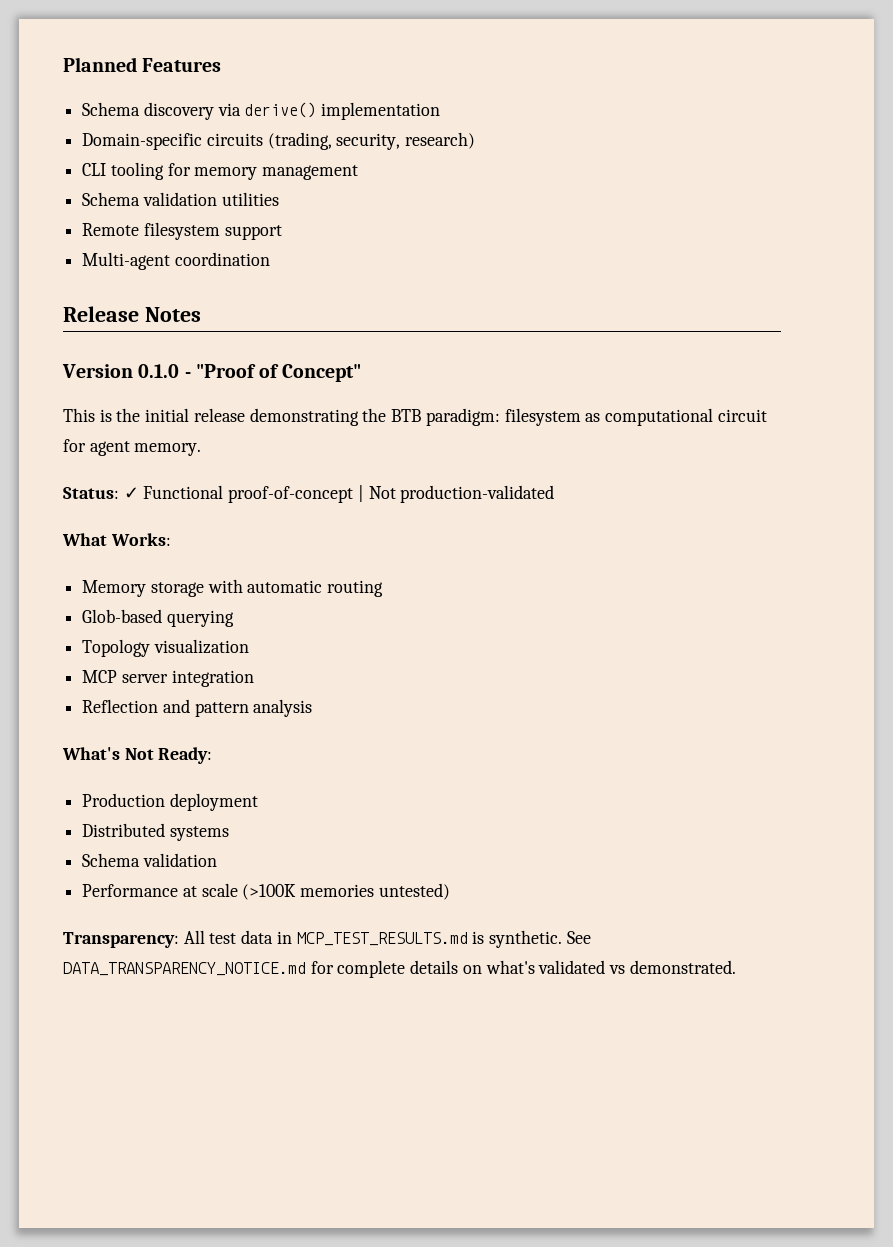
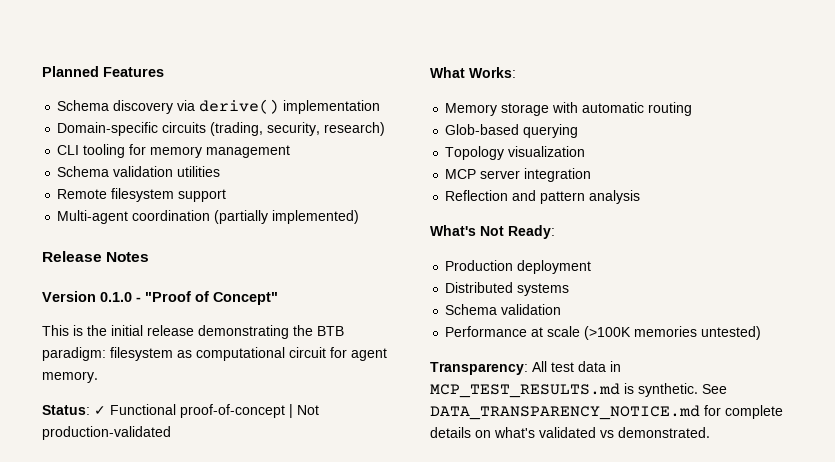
- Multi-agent coordination
+ Multi-agent coordination (partially implemented)

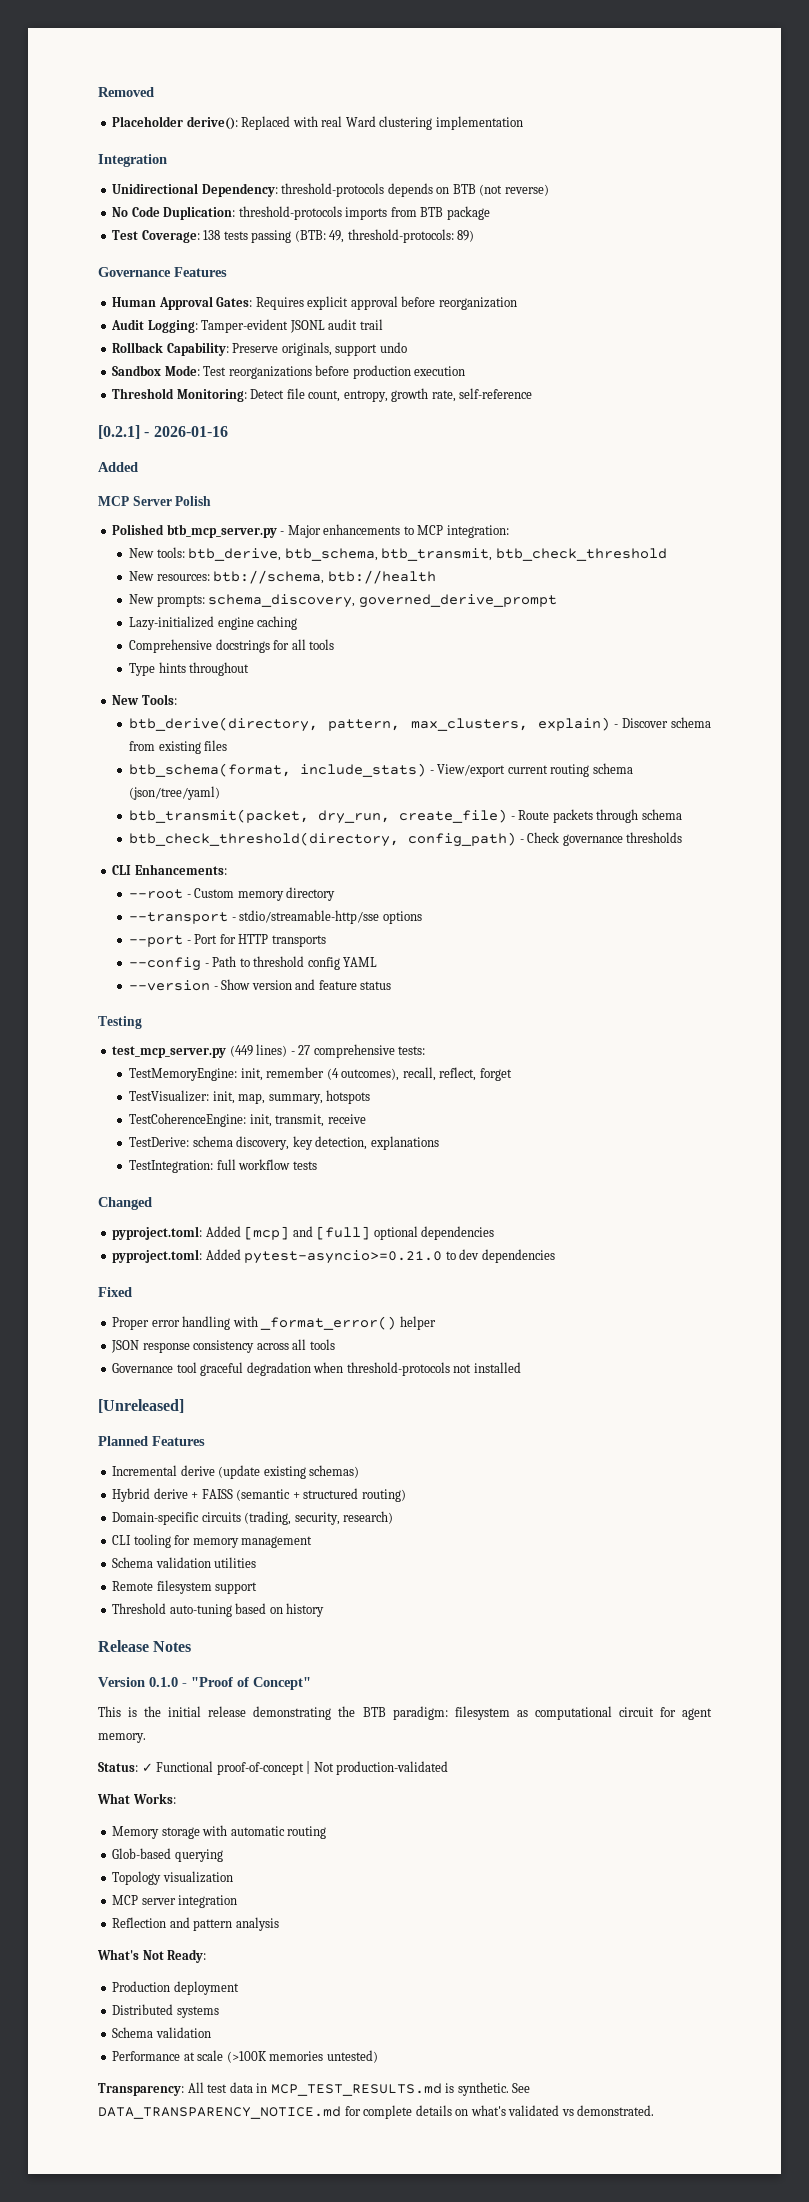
+ Removed
+ Placeholder derive(): Replaced with real Ward clustering implementation
+ Integration
+ Unidirectional Dependency: threshold-protocols depends on BTB (not reverse)
+ No Code Duplication: threshold-protocols imports from BTB package
+ Test Coverage: 138 tests passing (BTB: 49, threshold-protocols: 89)
+ Governance Features
+ Human Approval Gates: Requires explicit approval before reorganization
+ Audit Logging: Tamper-evident JSONL audit trail
+ Rollback Capability: Preserve originals, support undo
+ Sandbox Mode: Test reorganizations before production execution
+ Threshold Monitoring: Detect file count, entropy, growth rate, self-reference
+ [0.2.1] - 2026-01-16
+ Added
+ MCP Server Polish
+ Polished btb_mcp_server.py - Major enhancements to MCP integration:
+ New tools: btb_derive, btb_schema, btb_transmit, btb_check_threshold
+ New resources: btb://schema, btb://health
+ New prompts: schema_discovery, governed_derive_prompt
+ Lazy-initialized engine caching
+ Comprehensive docstrings for all tools
+ Type hints throughout
+ New Tools:
+ btb_derive(directory, pattern, max_clusters, explain) - Discover schema from existing files
+ btb_schema(format, include_stats) - View/export current routing schema (json/tree/yaml)
+ btb_transmit(packet, dry_run, create_file) - Route packets through schema
+ btb_check_threshold(directory, config_path) - Check governance thresholds
+ CLI Enhancements:
+ --root - Custom memory directory
+ --transport - stdio/streamable-http/sse options
+ --port - Port for HTTP transports
+ --config - Path to threshold config YAML
+ --version - Show version and feature status
+ Testing
+ test_mcp_server.py (449 lines) - 27 comprehensive tests:
+ TestMemoryEngine: init, remember (4 outcomes), recall, reflect, forget
+ TestVisualizer: init, map, summary, hotspots
+ TestCoherenceEngine: init, transmit, receive
+ TestDerive: schema discovery, key detection, explanations
+ TestIntegration: full workflow tests
+ Changed
+ pyproject.toml: Added [mcp] and [full] optional dependencies
+ pyproject.toml: Added pytest-asyncio>=0.21.0 to dev dependencies
+ Fixed
+ Proper error handling with _format_error() helper
+ JSON response consistency across all tools
+ Governance tool graceful degradation when threshold-protocols not installed
+ [Unreleased]
  Planned Features
- Schema discovery via derive() implementation
+ Incremental derive (update existing schemas)
+ Hybrid derive + FAISS (semantic + structured routing)
- Multi-agent coordination (partially implemented)
+ Threshold auto-tuning based on history

